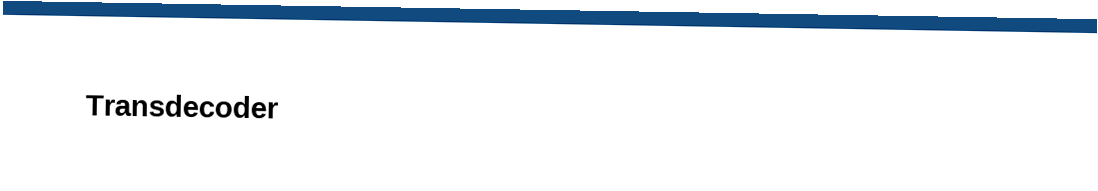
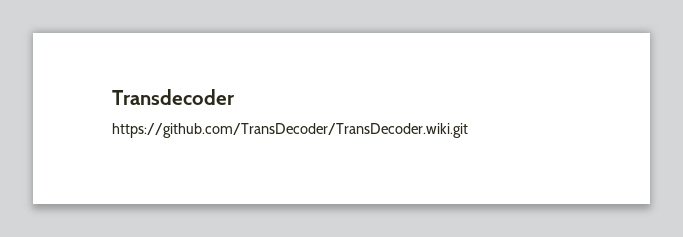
+ https://github.com/TransDecoder/TransDecoder.wiki.git

